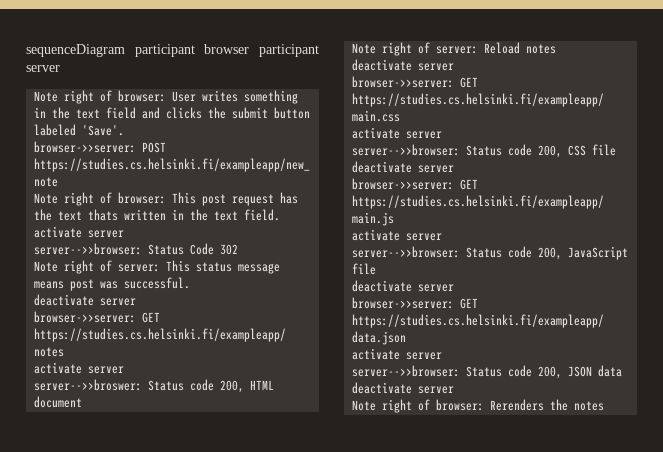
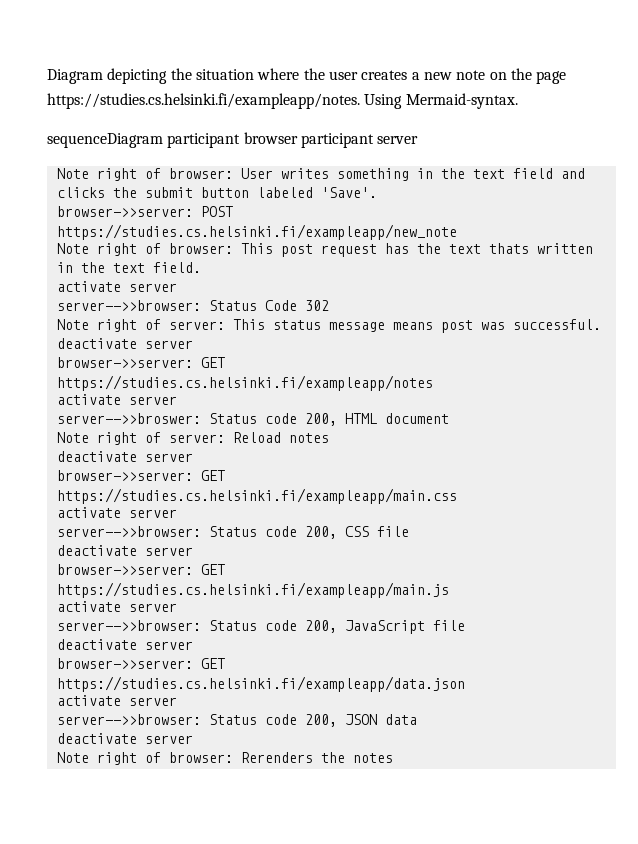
+ Diagram depicting the situation where the user creates a new note on the page https://studies.cs.helsinki.fi/exampleapp/notes. Using Mermaid-syntax.

